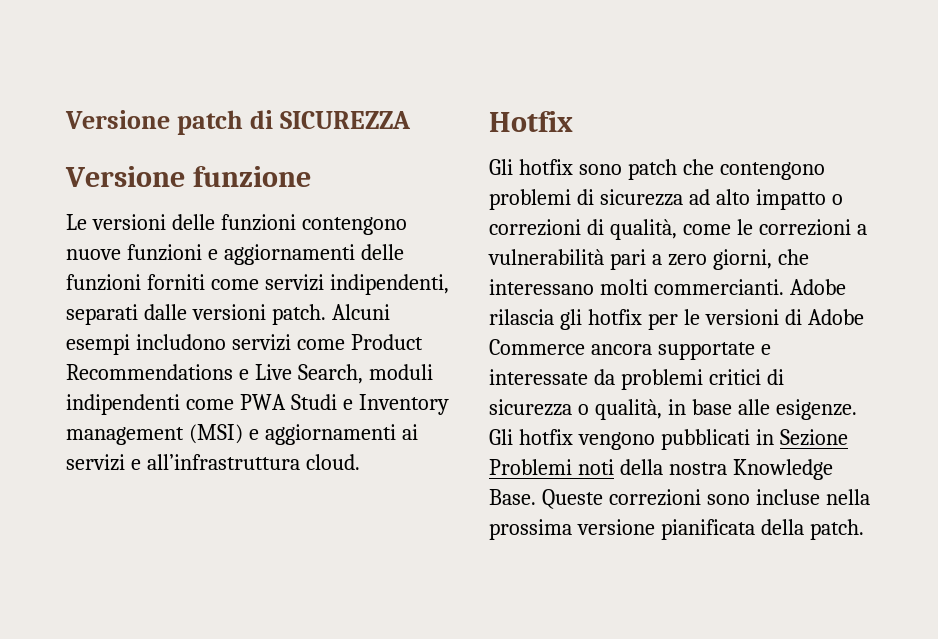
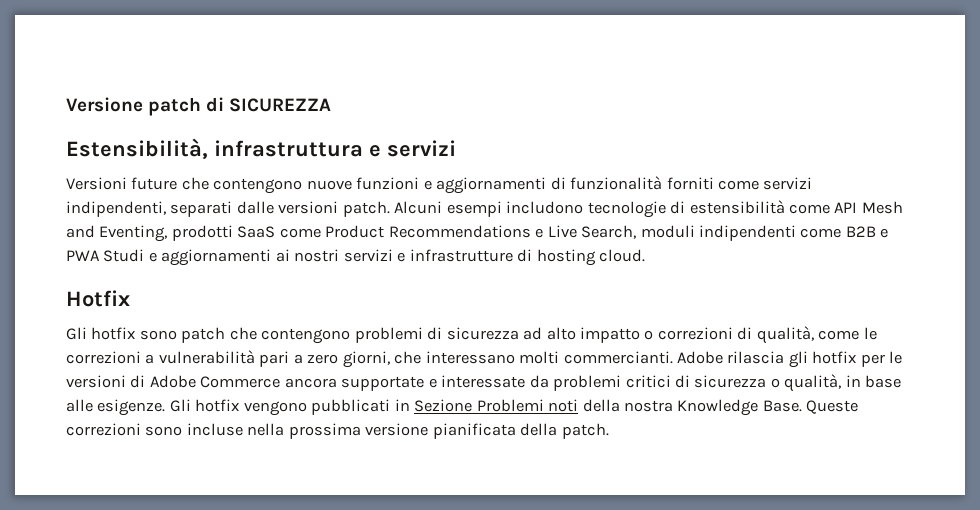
- Versione funzione
- Le versioni delle funzioni contengono nuove funzioni e aggiornamenti delle funzioni forniti come servizi indipendenti, separati dalle versioni patch.
+ Estensibilità, infrastruttura e servizi
+ Versioni future che contengono nuove funzioni e aggiornamenti di funzionalità forniti come servizi indipendenti, separati dalle versioni patch.
- Alcuni esempi includono servizi come Product Recommendations e Live Search, moduli indipendenti come PWA Studi e Inventory management (MSI) e aggiornamenti ai servizi e all’infrastruttura cloud.
+ Alcuni esempi includono tecnologie di estensibilità come API Mesh and Eventing, prodotti SaaS come Product Recommendations e Live Search, moduli indipendenti come B2B e PWA Studi e aggiornamenti ai nostri servizi e infrastrutture di hosting cloud.

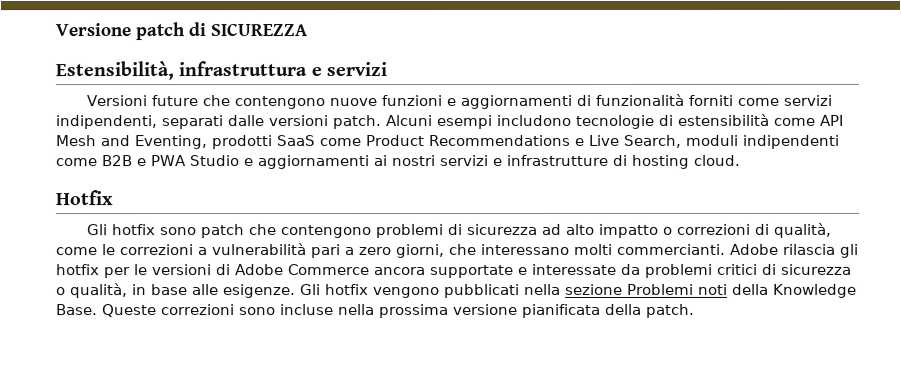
- Alcuni esempi includono tecnologie di estensibilità come API Mesh and Eventing, prodotti SaaS come Product Recommendations e Live Search, moduli indipendenti come B2B e PWA Studi e aggiornamenti ai nostri servizi e infrastrutture di hosting cloud.
+ Alcuni esempi includono tecnologie di estensibilità come API Mesh and Eventing, prodotti SaaS come Product Recommendations e Live Search, moduli indipendenti come B2B e PWA Studio e aggiornamenti ai nostri servizi e infrastrutture di hosting cloud.
- Gli hotfix vengono pubblicati in Sezione Problemi noti della nostra Knowledge Base.
+ Gli hotfix vengono pubblicati nella sezione Problemi noti della Knowledge Base.

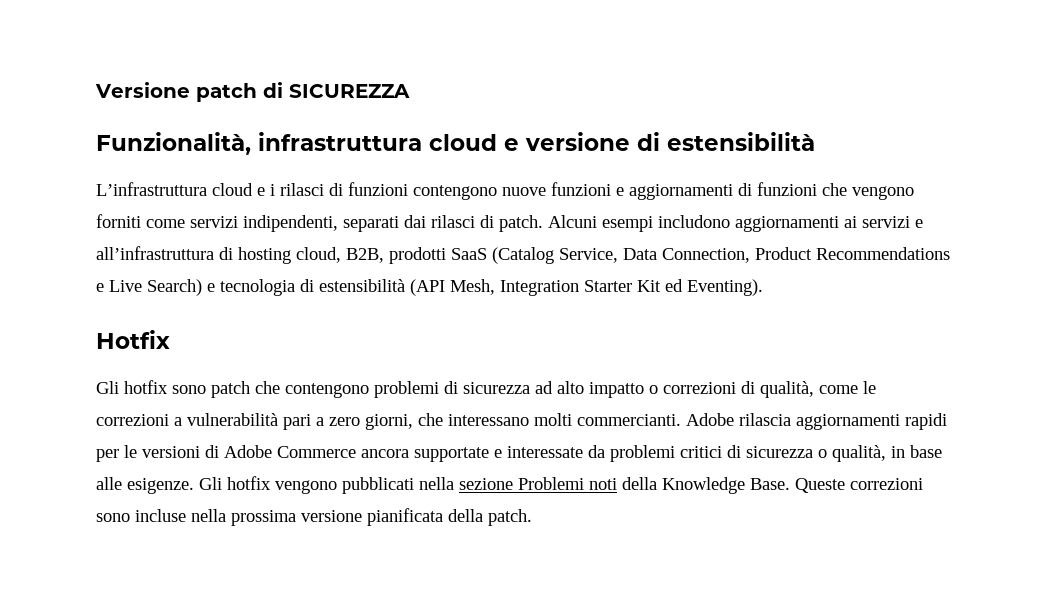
- Estensibilità, infrastruttura e servizi
- Versioni future che contengono nuove funzioni e aggiornamenti di funzionalità forniti come servizi indipendenti, separati dalle versioni patch.
+ Funzionalità, infrastruttura cloud e versione di estensibilità
+ L’infrastruttura cloud e i rilasci di funzioni contengono nuove funzioni e aggiornamenti di funzioni che vengono forniti come servizi indipendenti, separati dai rilasci di patch.
- Alcuni esempi includono tecnologie di estensibilità come API Mesh and Eventing, prodotti SaaS come Product Recommendations e Live Search, moduli indipendenti come B2B e PWA Studio e aggiornamenti ai nostri servizi e infrastrutture di hosting cloud.
+ Alcuni esempi includono aggiornamenti ai servizi e all’infrastruttura di hosting cloud, B2B, prodotti SaaS (Catalog Service, Data Connection, Product Recommendations e Live Search) e tecnologia di estensibilità (API Mesh, Integration Starter Kit ed Eventing).
- Adobe rilascia gli hotfix per le versioni di Adobe Commerce ancora supportate e interessate da problemi critici di sicurezza o qualità, in base alle esigenze.
+ Adobe rilascia aggiornamenti rapidi per le versioni di Adobe Commerce ancora supportate e interessate da problemi critici di sicurezza o qualità, in base alle esigenze.

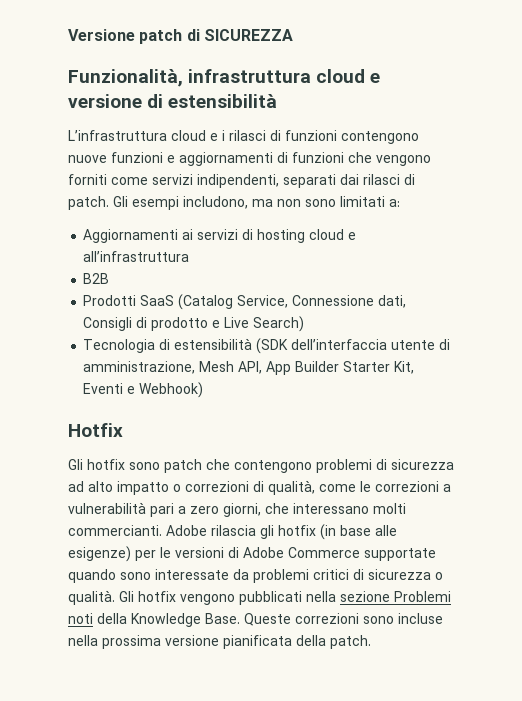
- Alcuni esempi includono aggiornamenti ai servizi e all’infrastruttura di hosting cloud, B2B, prodotti SaaS (Catalog Service, Data Connection, Product Recommendations e Live Search) e tecnologia di estensibilità (API Mesh, Integration Starter Kit ed Eventing).
+ Gli esempi includono, ma non sono limitati a:
+ Aggiornamenti ai servizi di hosting cloud e all’infrastruttura
+ B2B
+ Prodotti SaaS (Catalog Service, Connessione dati, Consigli di prodotto e Live Search)
+ Tecnologia di estensibilità (SDK dell’interfaccia utente di amministrazione, Mesh API, App Builder Starter Kit, Eventi e Webhook)
- Adobe rilascia aggiornamenti rapidi per le versioni di Adobe Commerce ancora supportate e interessate da problemi critici di sicurezza o qualità, in base alle esigenze.
+ Adobe rilascia gli hotfix (in base alle esigenze) per le versioni di Adobe Commerce supportate quando sono interessate da problemi critici di sicurezza o qualità.

